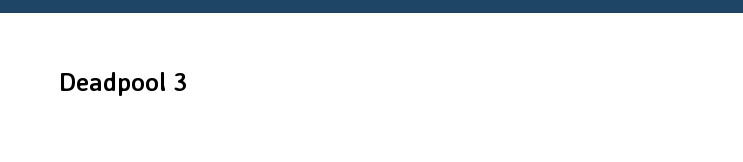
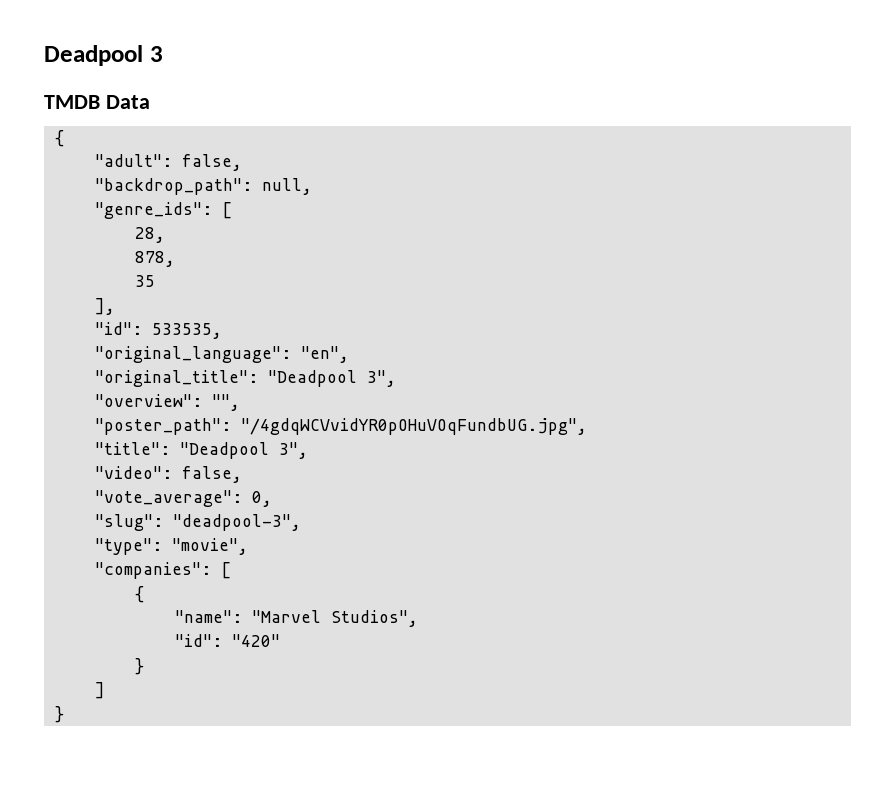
+ TMDB Data
+ {
+ "adult": false,
+ "backdrop_path": null,
+ "genre_ids": [
+ 28,
+ 878,
+ 35
+ ],
+ "id": 533535,
+ "original_language": "en",
+ "original_title": "Deadpool 3",
+ "overview": "",
+ "poster_path": "/4gdqWCVvidYR0pOHuVOqFundbUG.jpg",
+ "title": "Deadpool 3",
+ "video": false,
+ "vote_average": 0,
+ "slug": "deadpool-3",
+ "type": "movie",
+ "companies": [
+ {
+ "name": "Marvel Studios",
+ "id": "420"
+ }
+ ]
+ }

